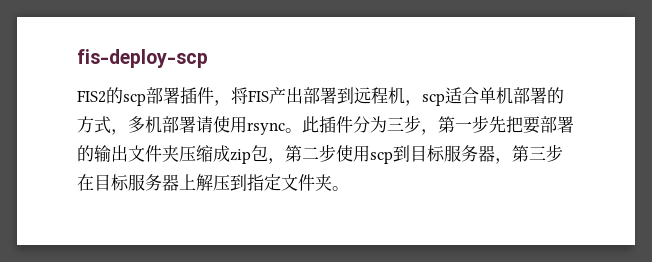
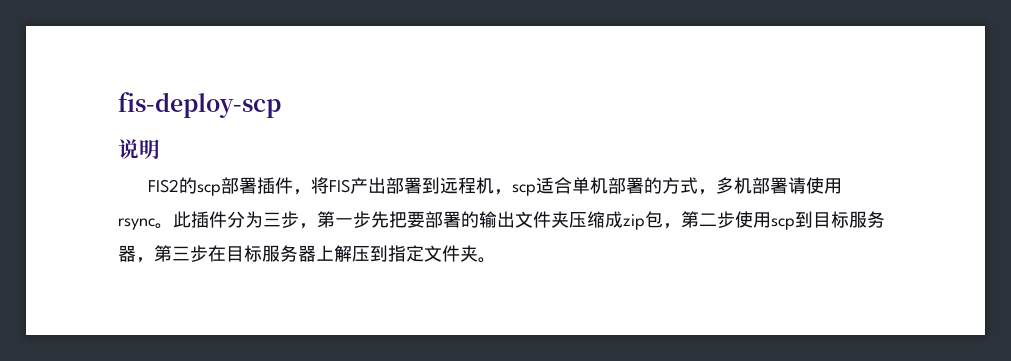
+ 说明

